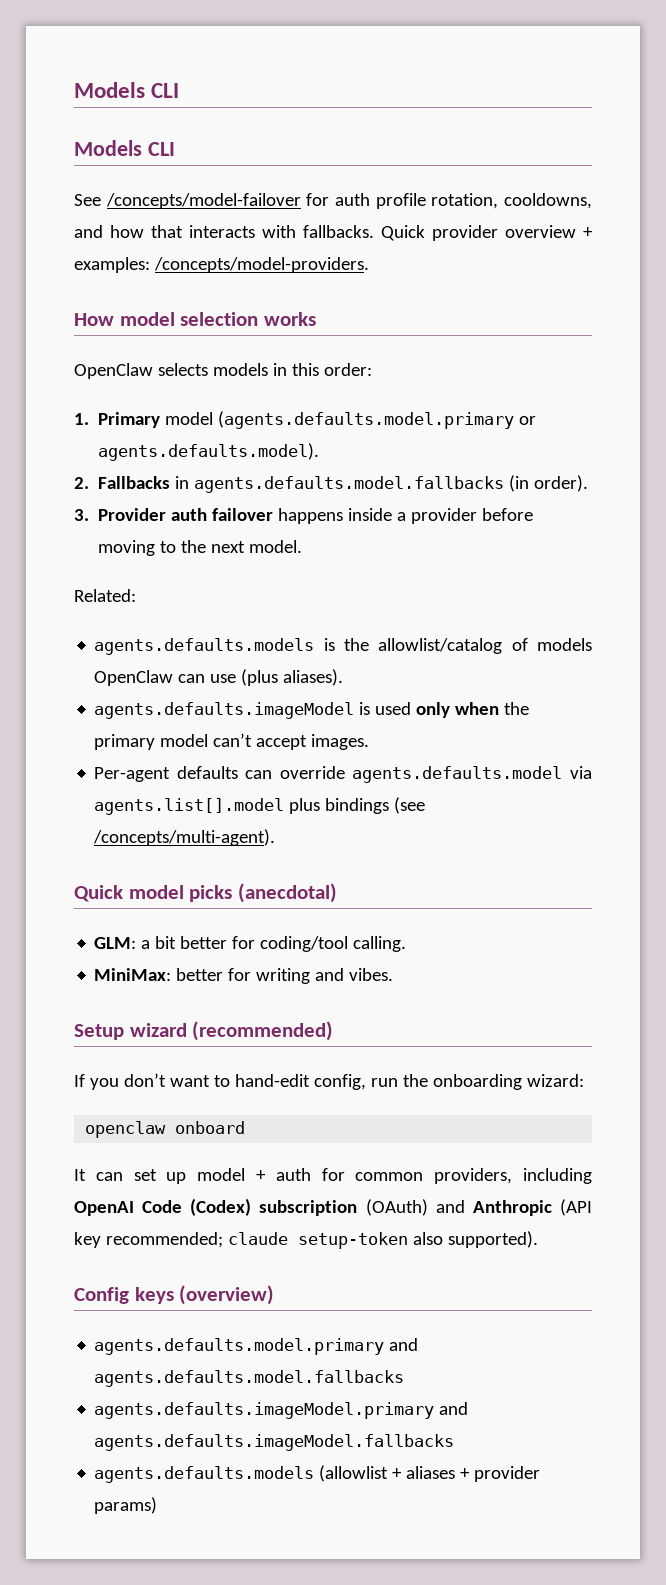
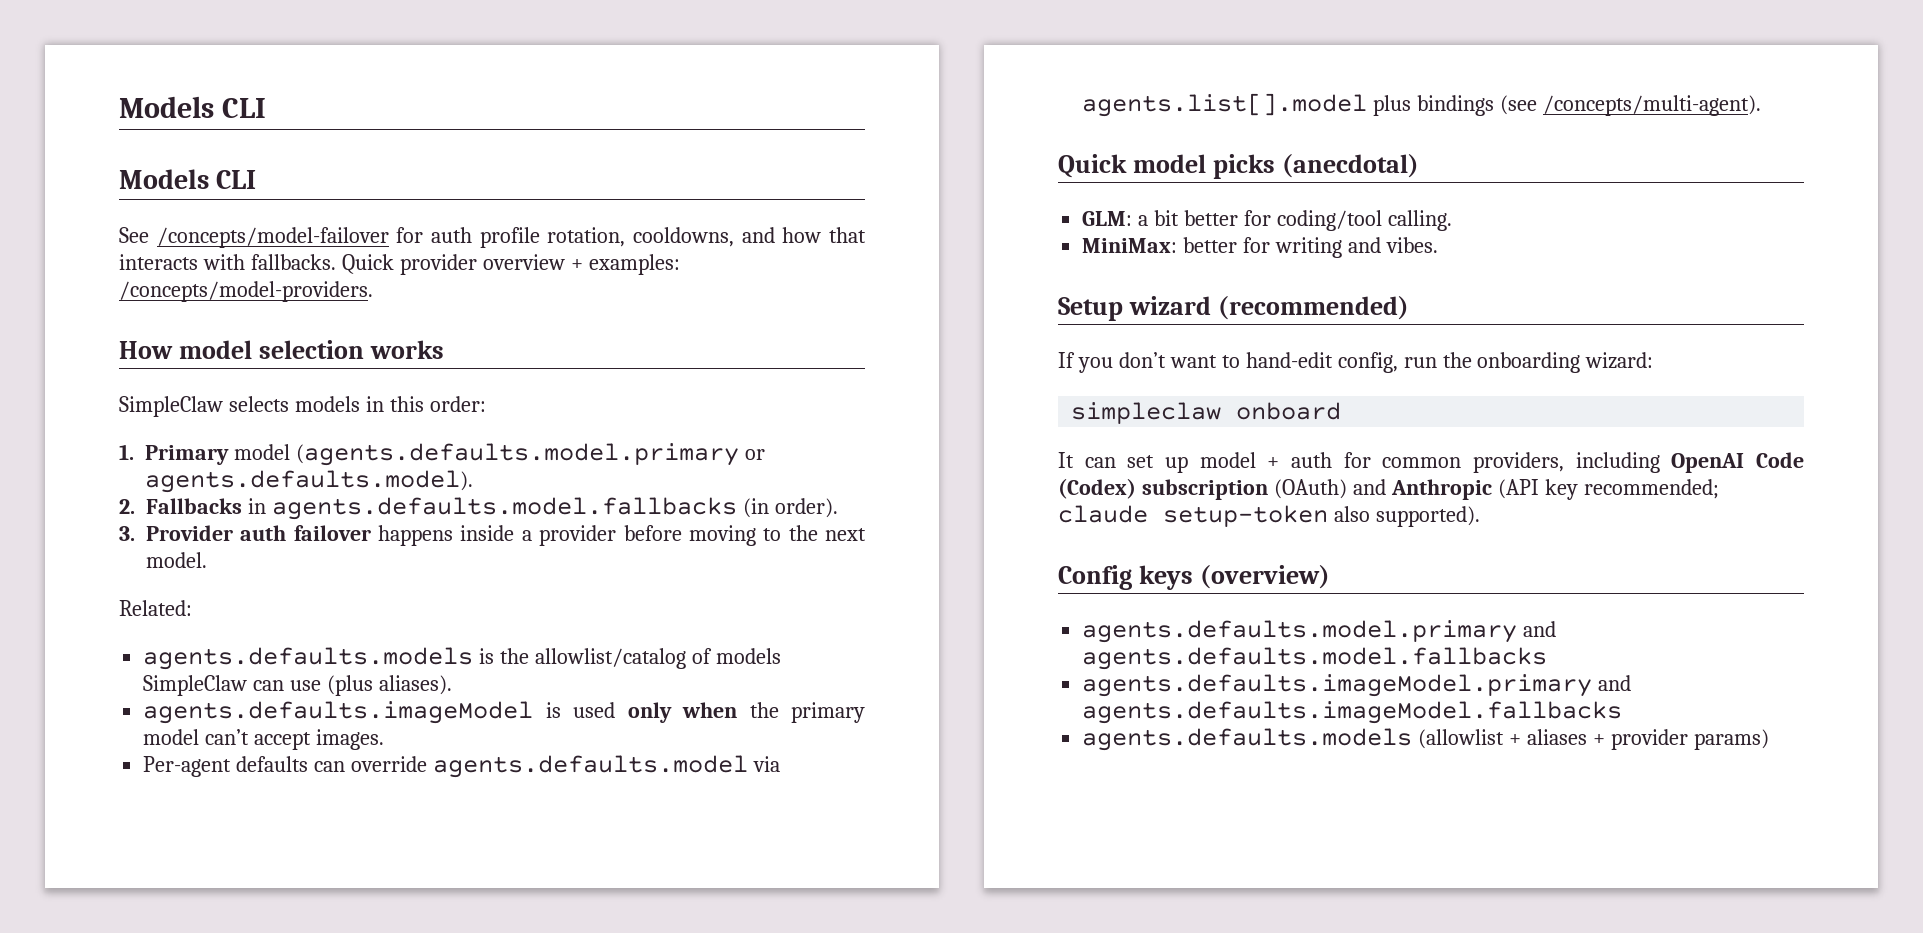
- OpenClaw selects models in this order:
+ SimpleClaw selects models in this order:
- agents.defaults.models is the allowlist/catalog of models OpenClaw can use (plus aliases).
+ agents.defaults.models is the allowlist/catalog of models SimpleClaw can use (plus aliases).
- openclaw onboard
+ simpleclaw onboard

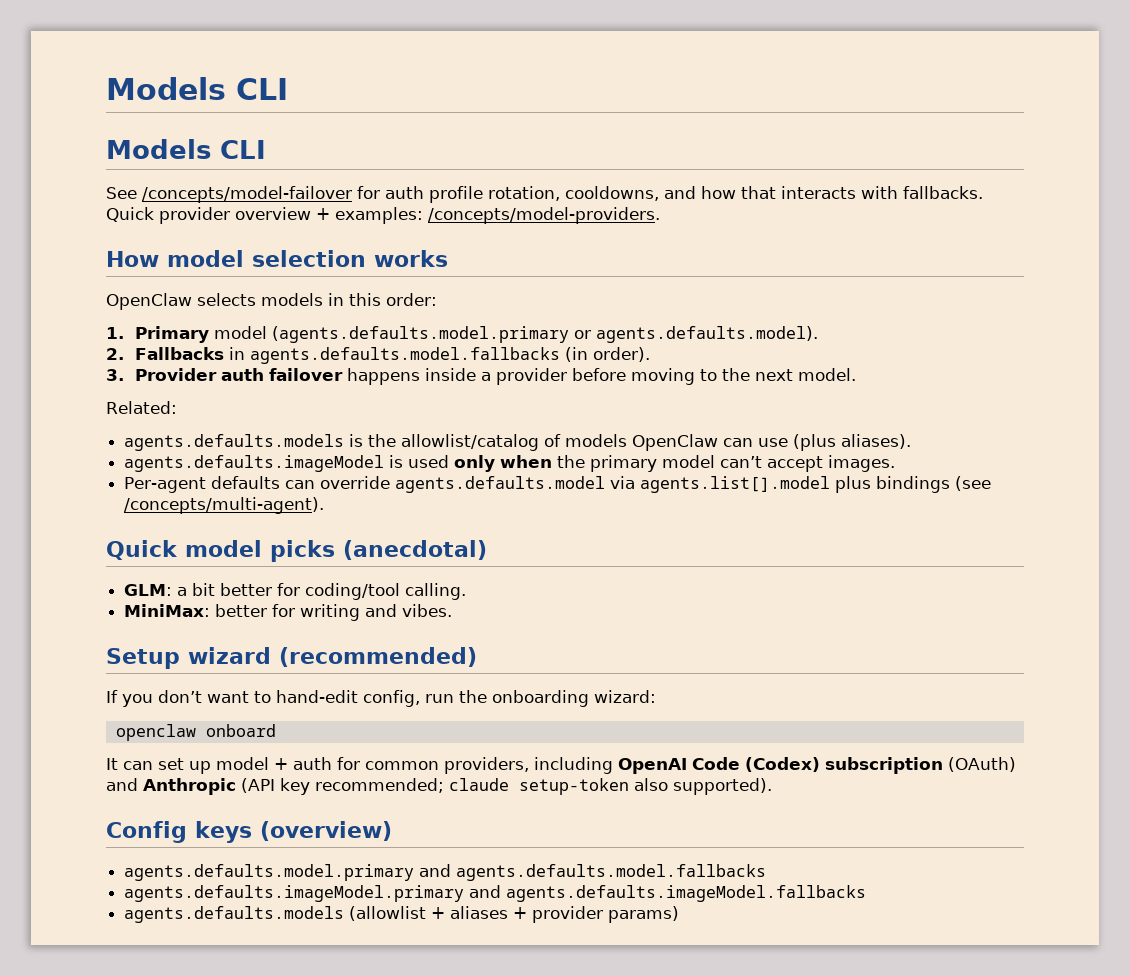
- SimpleClaw selects models in this order:
+ OpenClaw selects models in this order:
- agents.defaults.models is the allowlist/catalog of models SimpleClaw can use (plus aliases).
+ agents.defaults.models is the allowlist/catalog of models OpenClaw can use (plus aliases).
- simpleclaw onboard
+ openclaw onboard

